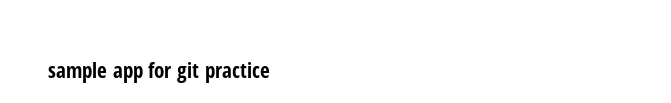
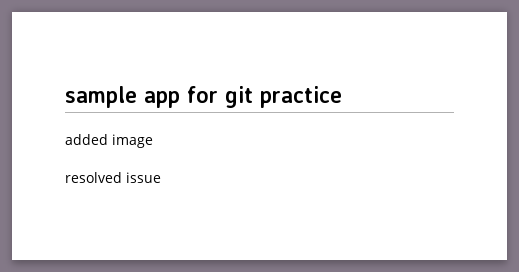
+ added image
+ resolved issue

